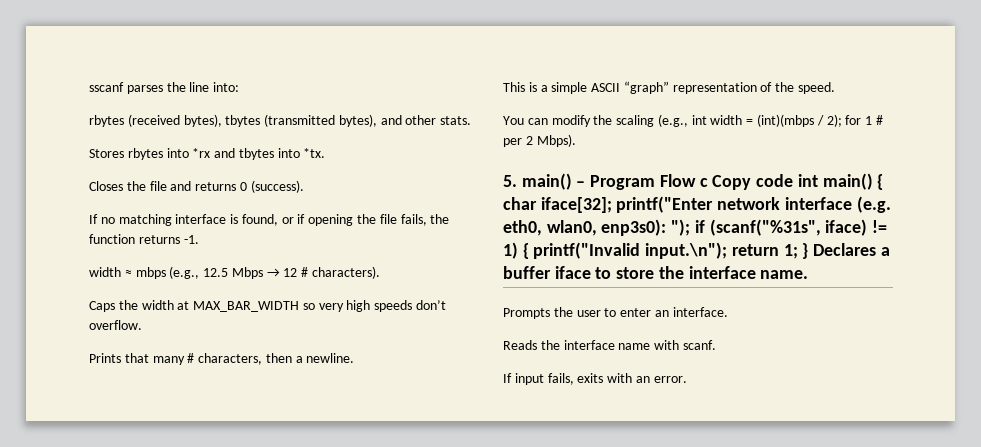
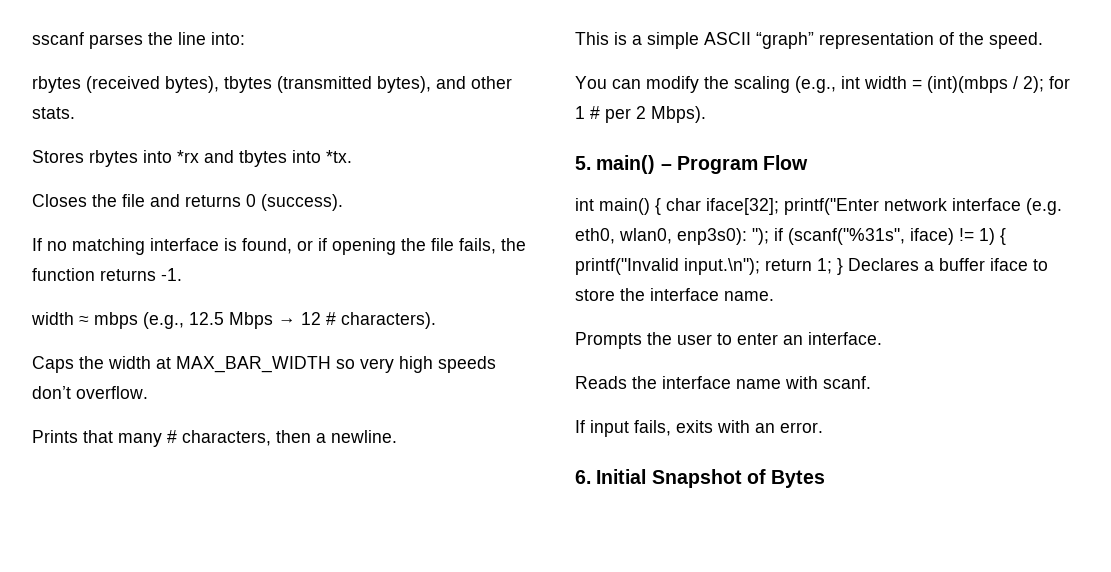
- 5. main() – Program Flow c Copy code int main() { char iface[32]; printf("Enter network interface (e.g. eth0, wlan0, enp3s0): "); if (scanf("%31s", iface) != 1) { printf("Invalid input.\n"); return 1; } Declares a buffer iface to store the interface name.
+ 5. main() – Program Flow
+ int main() { char iface[32]; printf("Enter network interface (e.g. eth0, wlan0, enp3s0): "); if (scanf("%31s", iface) != 1) { printf("Invalid input.\n"); return 1; } Declares a buffer iface to store the interface name.
+ 6. Initial Snapshot of Bytes

